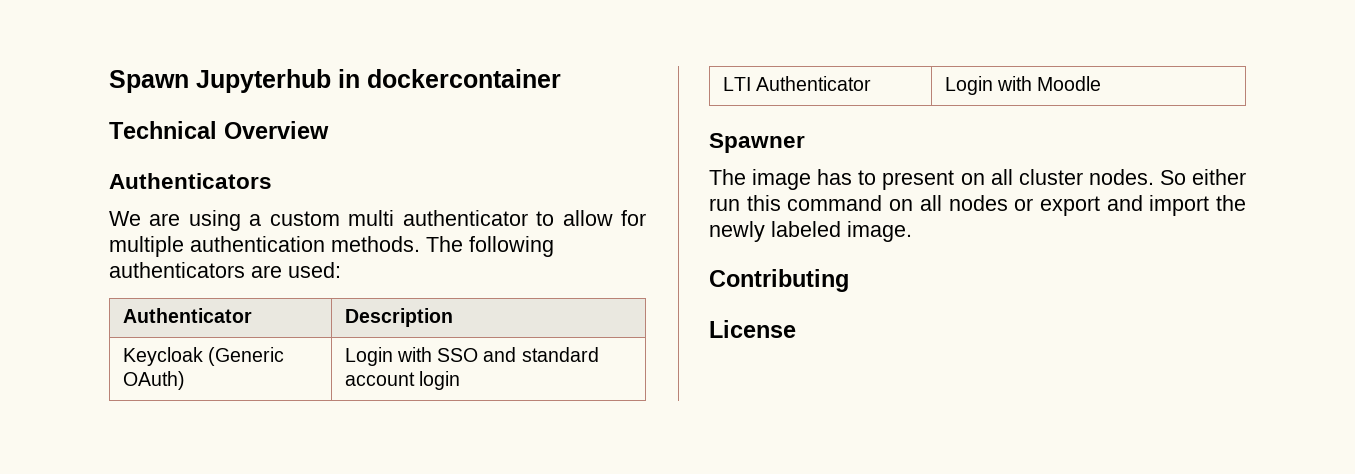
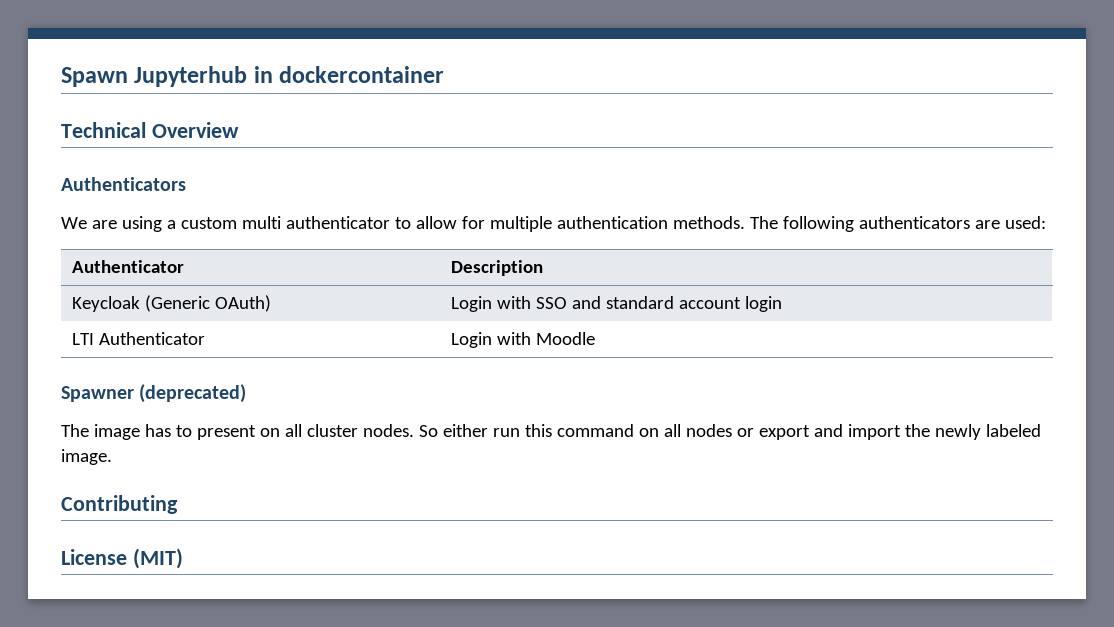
- Spawner
+ Spawner (deprecated)
- License
+ License (MIT)

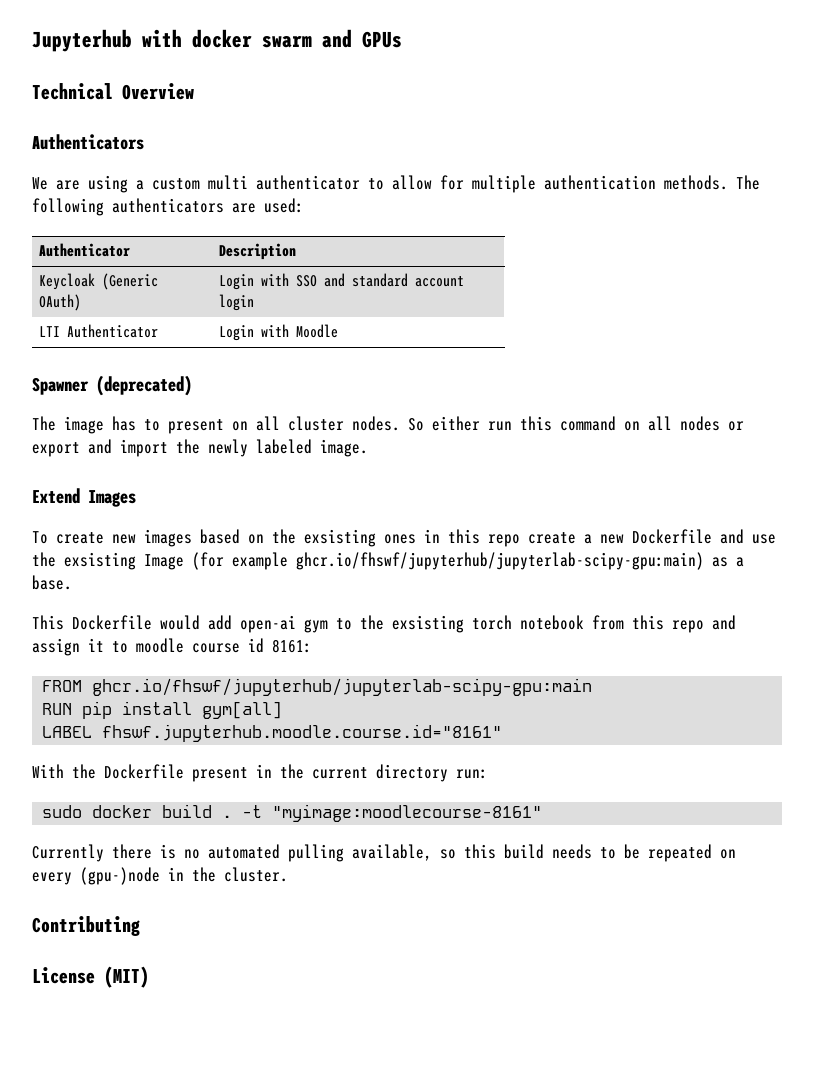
- Spawn Jupyterhub in dockercontainer
+ Jupyterhub with docker swarm and GPUs
+ Extend Images
+ To create new images based on the exsisting ones in this repo create a new Dockerfile and use the exsisting Image (for example ghcr.io/fhswf/jupyterhub/jupyterlab-scipy-gpu:main) as a base.
+ This Dockerfile would add open-ai gym to the exsisting torch notebook from this repo and assign it to moodle course id 8161:
+ FROM ghcr.io/fhswf/jupyterhub/jupyterlab-scipy-gpu:main
+ RUN pip install gym[all]
+ LABEL fhswf.jupyterhub.moodle.course.id="8161"
+ With the Dockerfile present in the current directory run:
+ sudo docker build . -t "myimage:moodlecourse-8161"
+ Currently there is no automated pulling available, so this build needs to be repeated on every (gpu-)node in the cluster.

